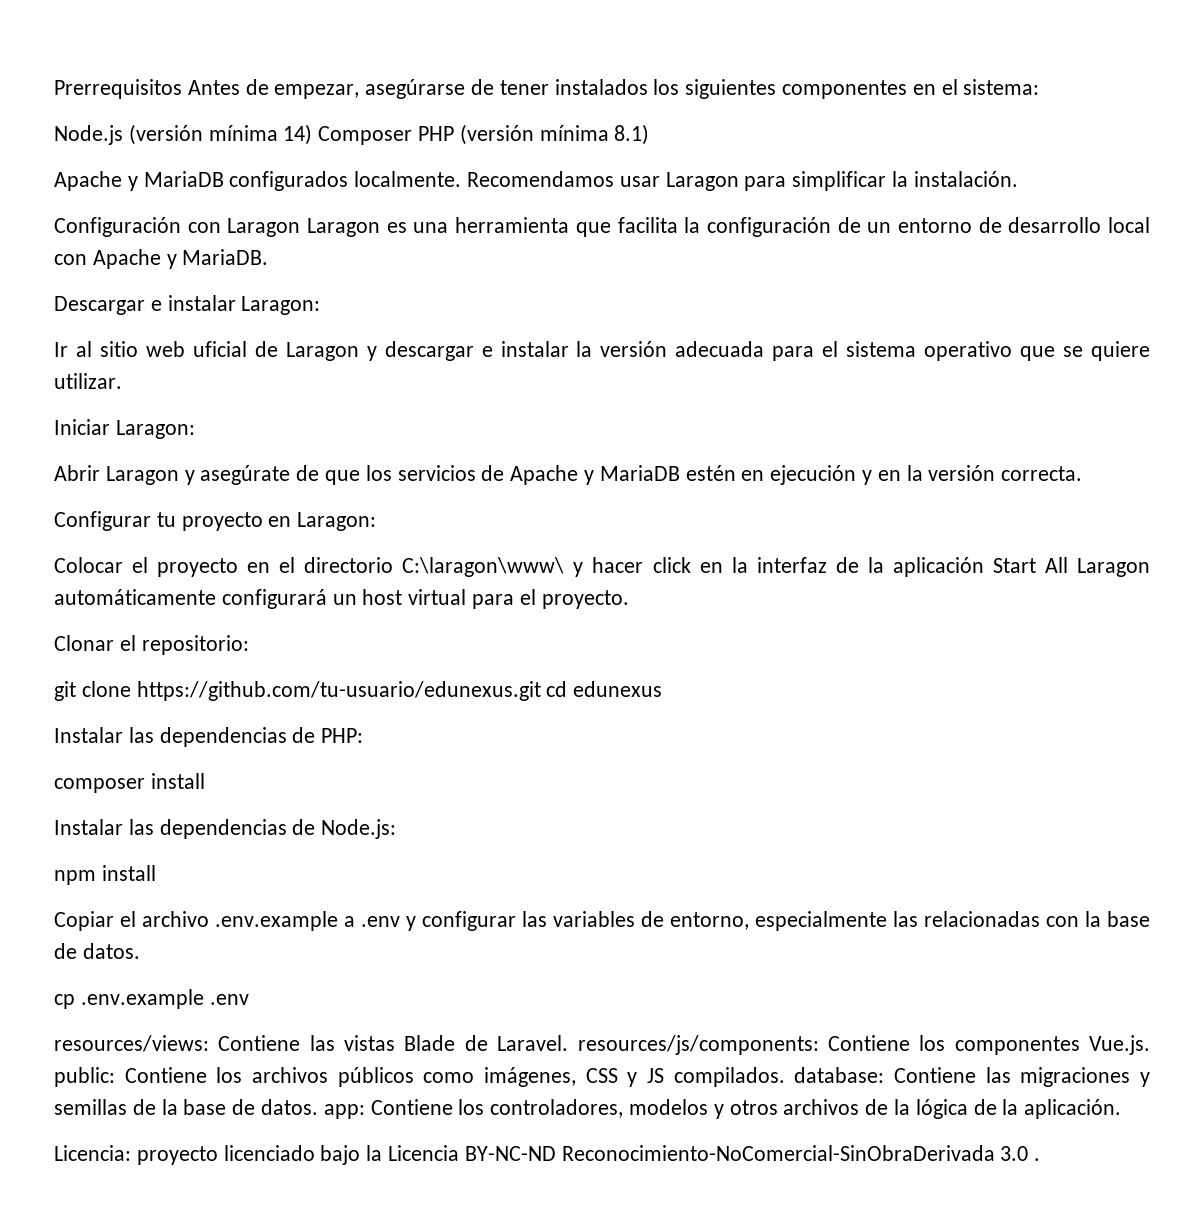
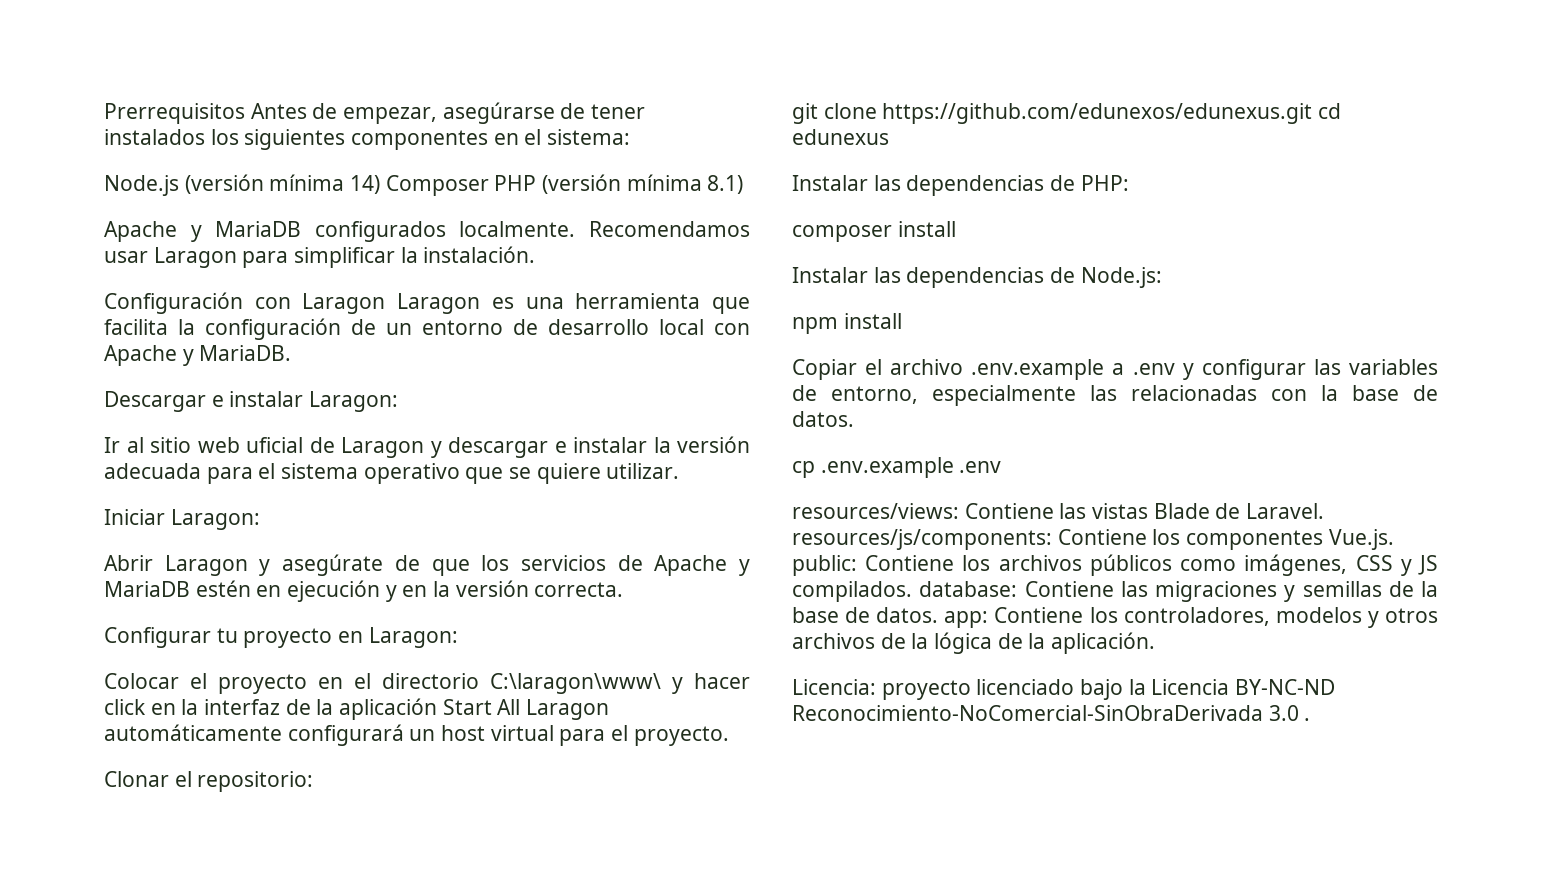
- git clone https://github.com/tu-usuario/edunexus.git cd edunexus
+ git clone https://github.com/edunexos/edunexus.git cd edunexus

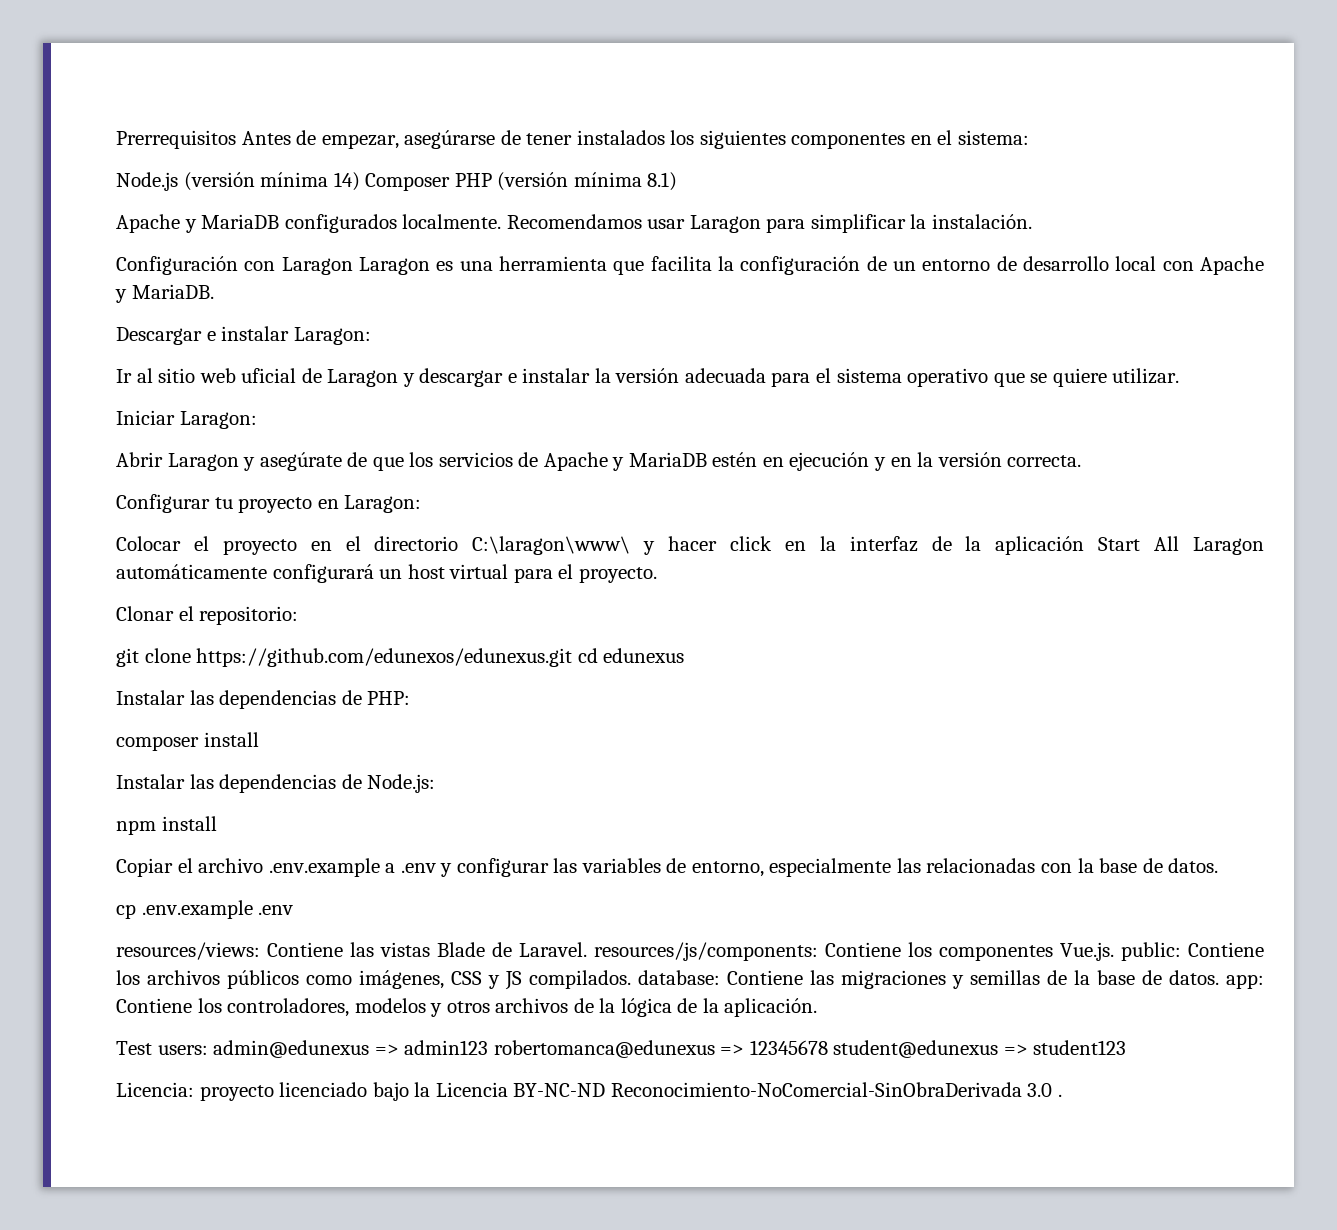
+ Test users: admin@edunexus => admin123 robertomanca@edunexus => 12345678 student@edunexus => student123

